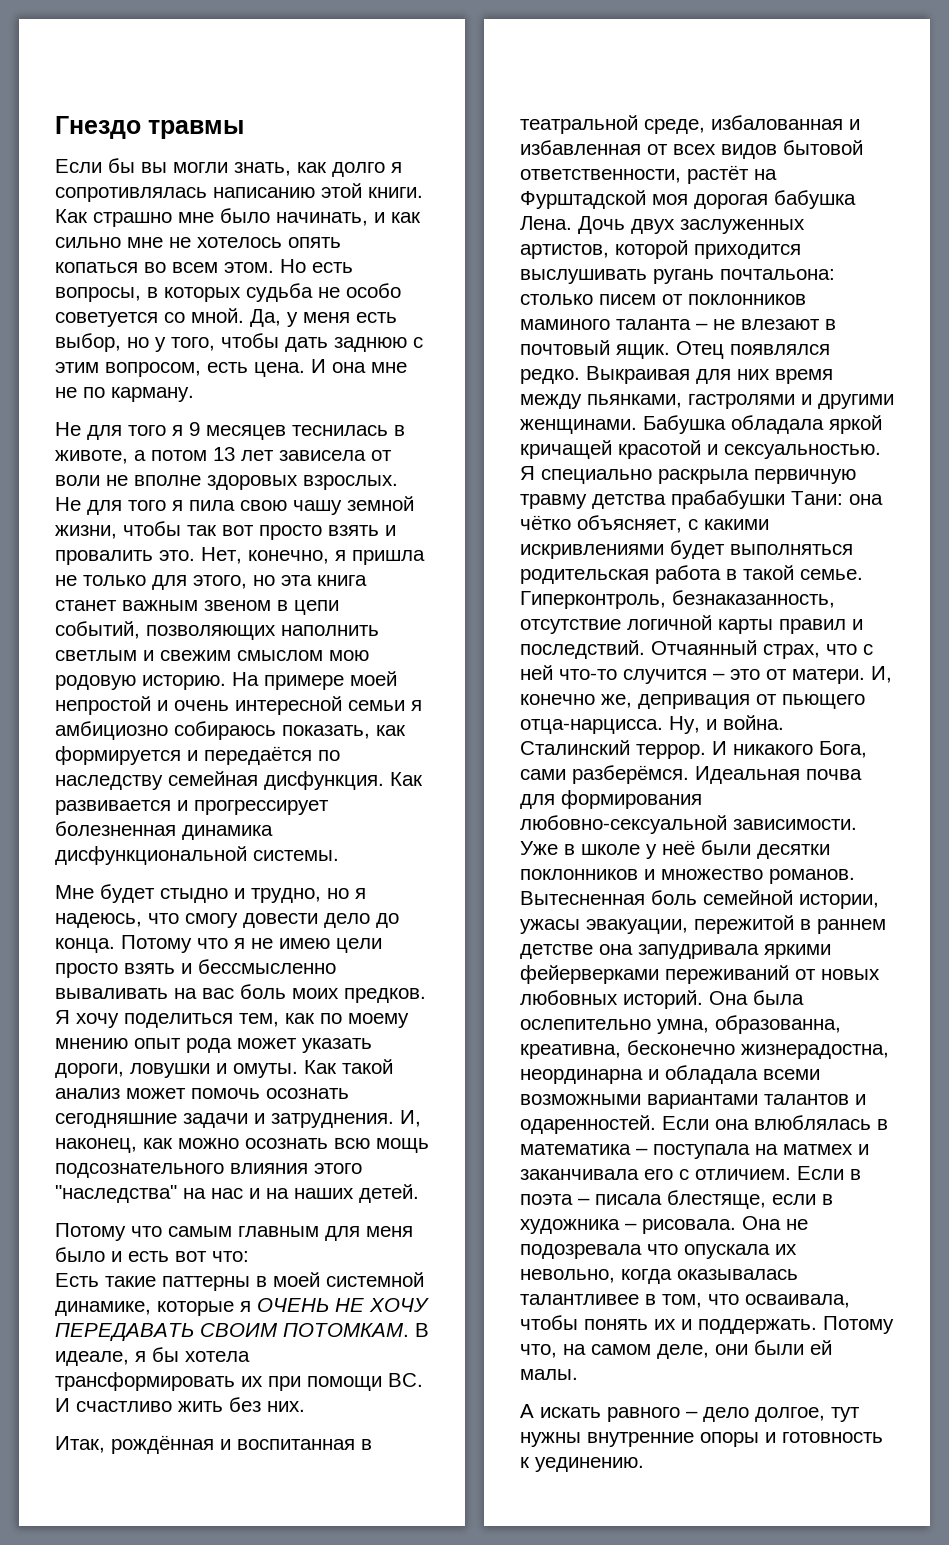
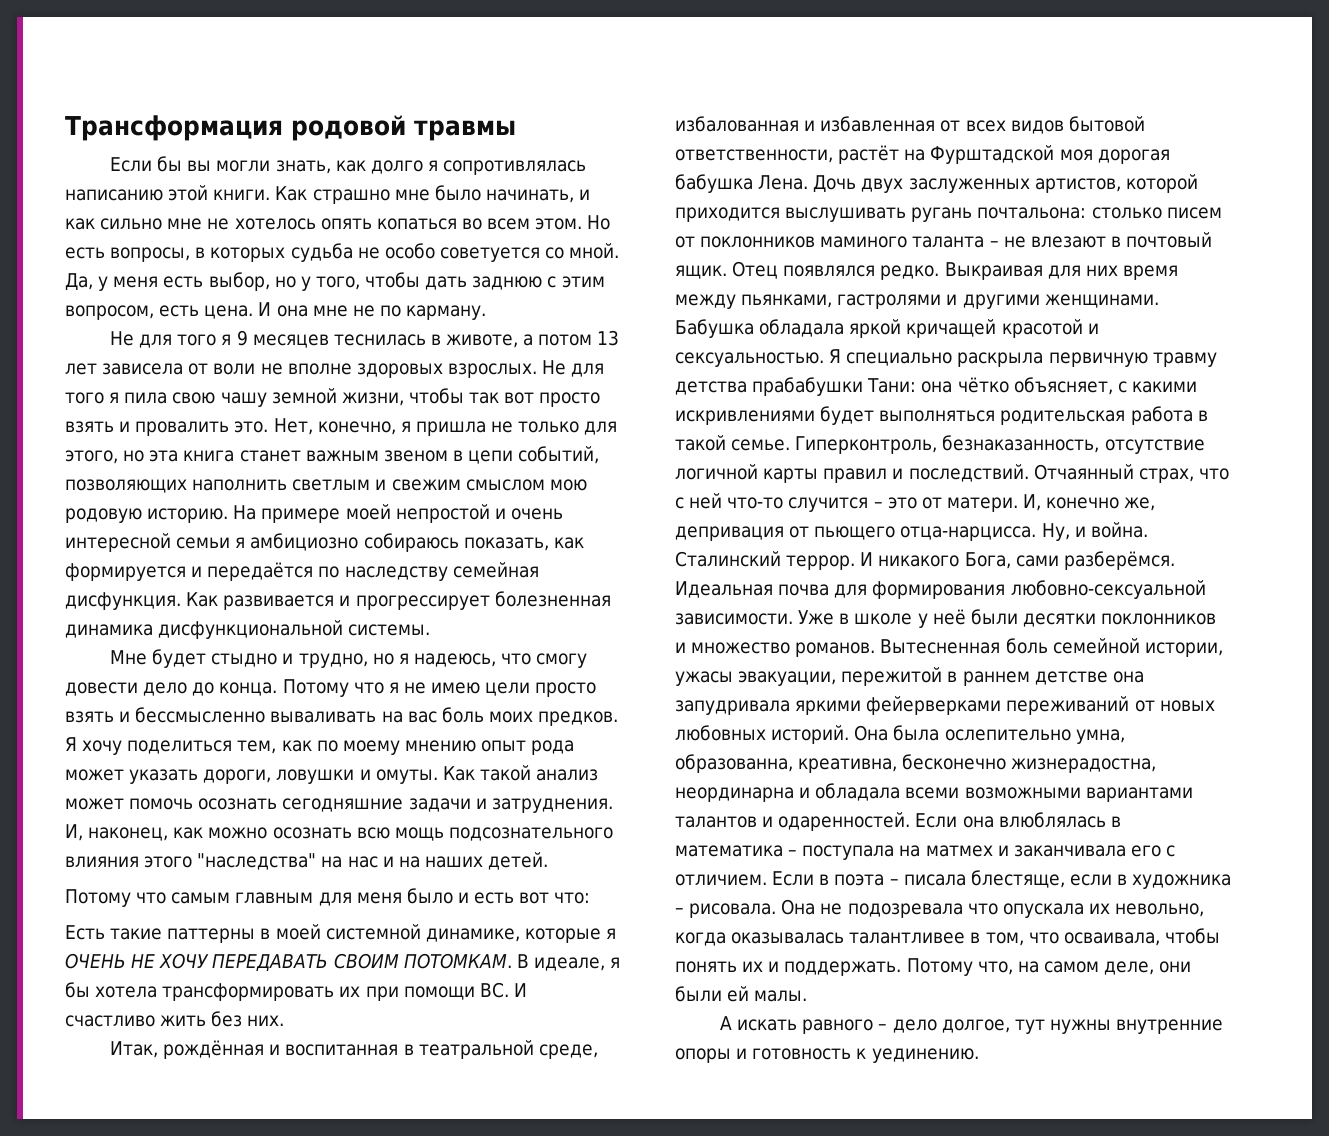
- Гнездо травмы
+ Трансформация родовой травмы

